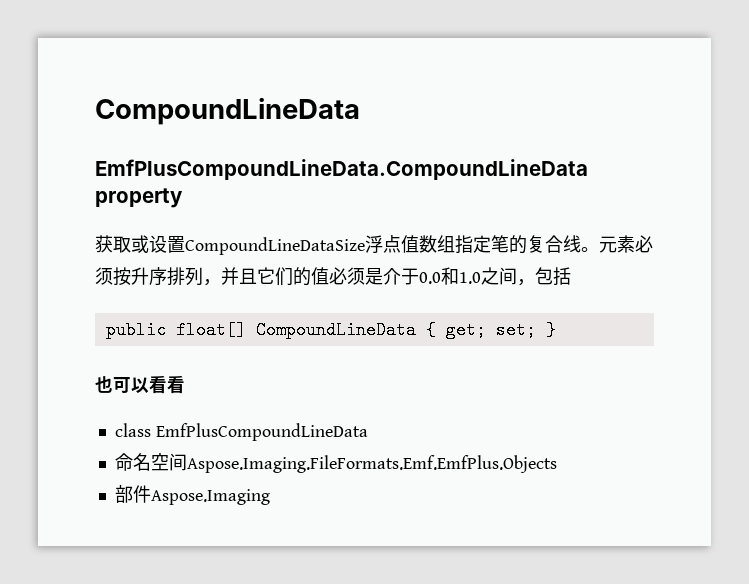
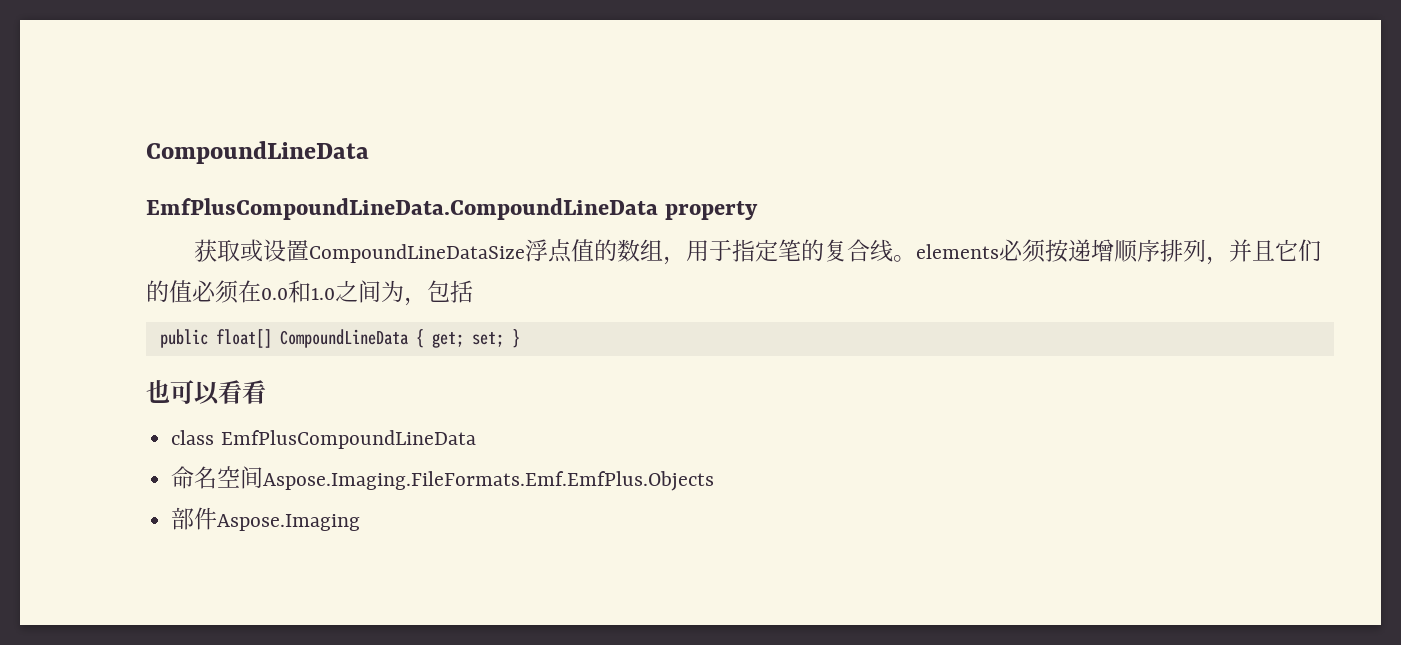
- 获取或设置CompoundLineDataSize浮点值数组指定笔的复合线。元素必须按升序排列，并且它们的值必须是介于0.0和1.0之间，包括
+ 获取或设置CompoundLineDataSize浮点值的数组，用于指定笔的复合线。elements必须按递增顺序排列，并且它们的值必须在0.0和1.0之间为，包括

